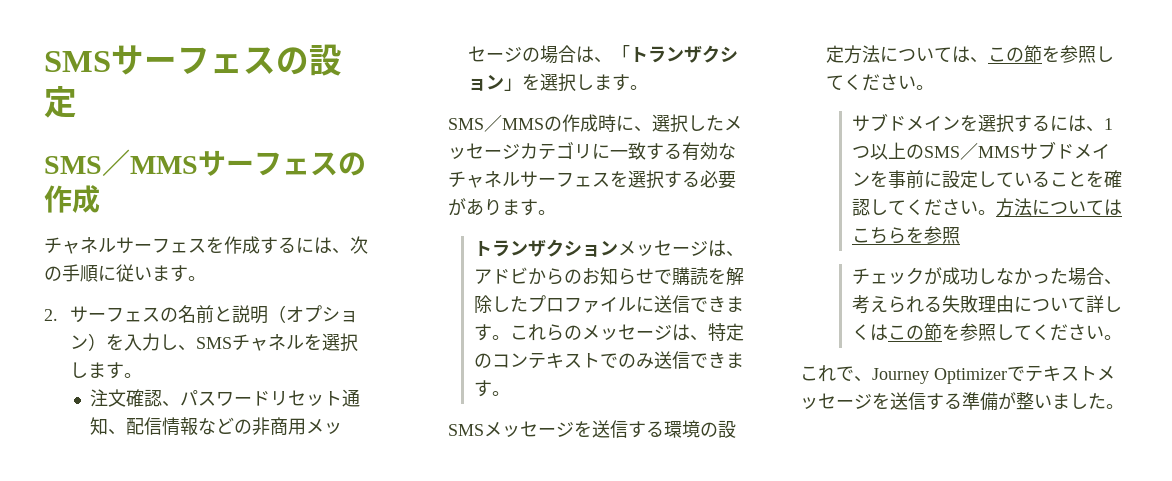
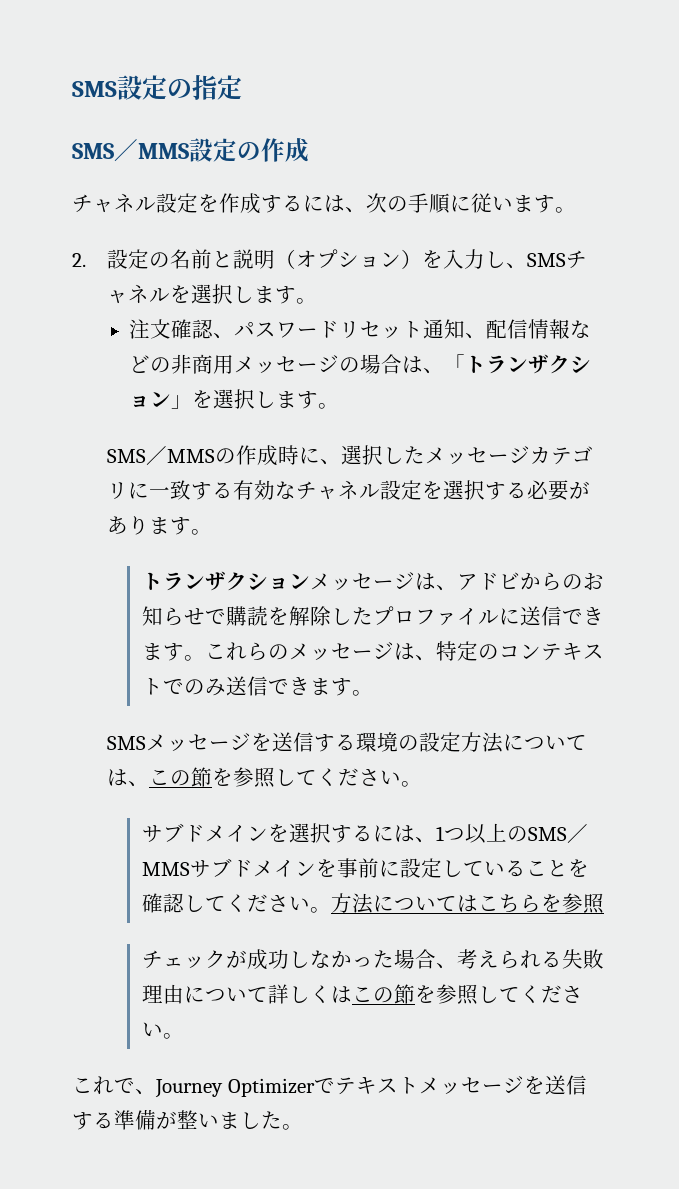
- SMSサーフェスの設定
+ SMS設定の指定
- SMS／MMSサーフェスの作成
+ SMS／MMS設定の作成
- チャネルサーフェスを作成するには、次の手順に従います。
+ チャネル設定を作成するには、次の手順に従います。
- 2.サーフェスの名前と説明（オプション）を入力し、SMSチャネルを選択します。
+ 2.設定の名前と説明（オプション）を入力し、SMSチャネルを選択します。
- SMS／MMSの作成時に、選択したメッセージカテゴリに一致する有効なチャネルサーフェスを選択する必要があります。
+ SMS／MMSの作成時に、選択したメッセージカテゴリに一致する有効なチャネル設定を選択する必要があります。

